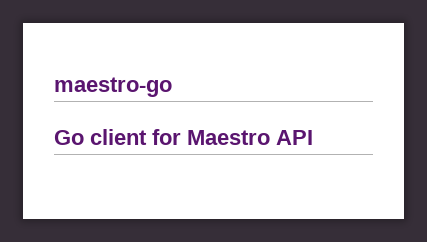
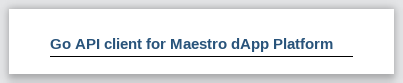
- maestro-go
- Go client for Maestro API
+ Go API client for Maestro dApp Platform

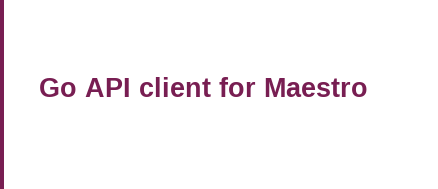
- Go API client for Maestro dApp Platform
+ Go API client for Maestro

